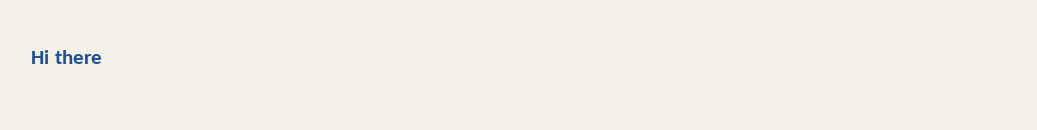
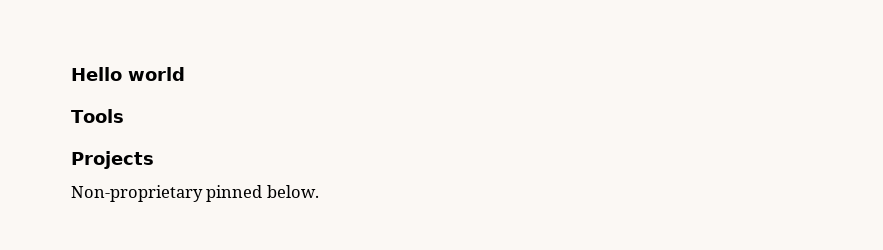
- Hi there
+ Hello world
+ Tools
+ Projects
+ Non-proprietary pinned below.

